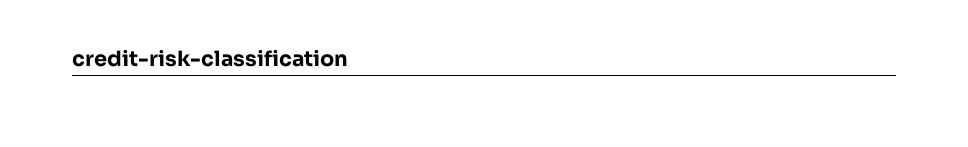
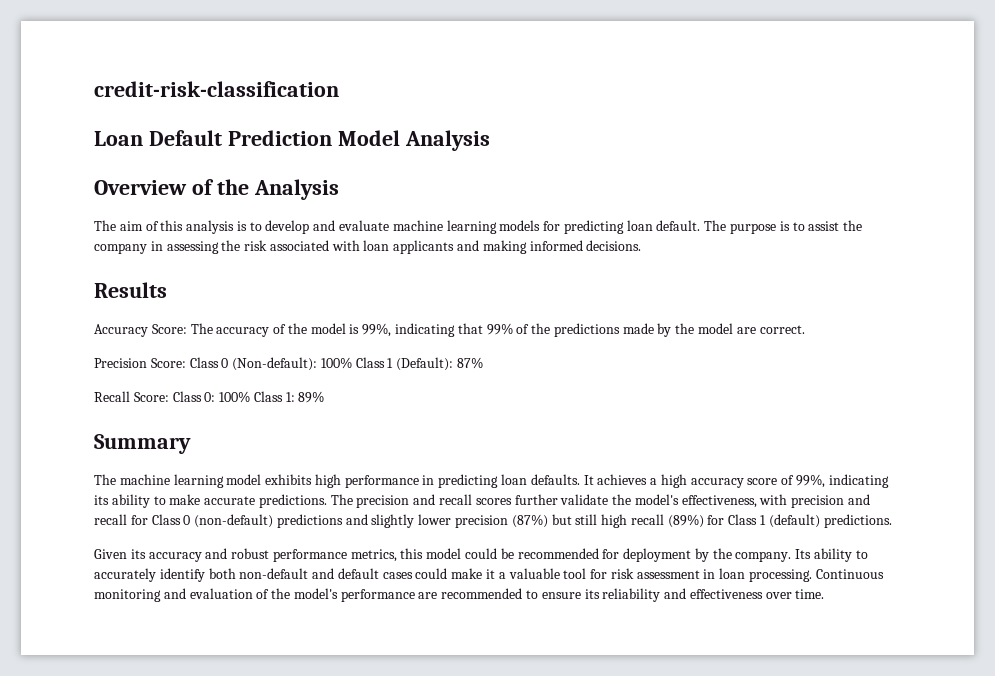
+ Loan Default Prediction Model Analysis
+ Overview of the Analysis
+ The aim of this analysis is to develop and evaluate machine learning models for predicting loan default. The purpose is to assist the company in assessing the risk associated with loan applicants and making informed decisions.
+ Results
+ Accuracy Score: The accuracy of the model is 99%, indicating that 99% of the predictions made by the model are correct.
+ Precision Score: Class 0 (Non-default): 100% Class 1 (Default): 87%
+ Recall Score: Class 0: 100% Class 1: 89%
+ Summary
+ The machine learning model exhibits high performance in predicting loan defaults. It achieves a high accuracy score of 99%, indicating its ability to make accurate predictions. The precision and recall scores further validate the model's effectiveness, with precision and recall for Class 0 (non-default) predictions and slightly lower precision (87%) but still high recall (89%) for Class 1 (default) predictions.
+ Given its accuracy and robust performance metrics, this model could be recommended for deployment by the company. Its ability to accurately identify both non-default and default cases could make it a valuable tool for risk assessment in loan processing. Continuous monitoring and evaluation of the model's performance are recommended to ensure its reliability and effectiveness over time.

